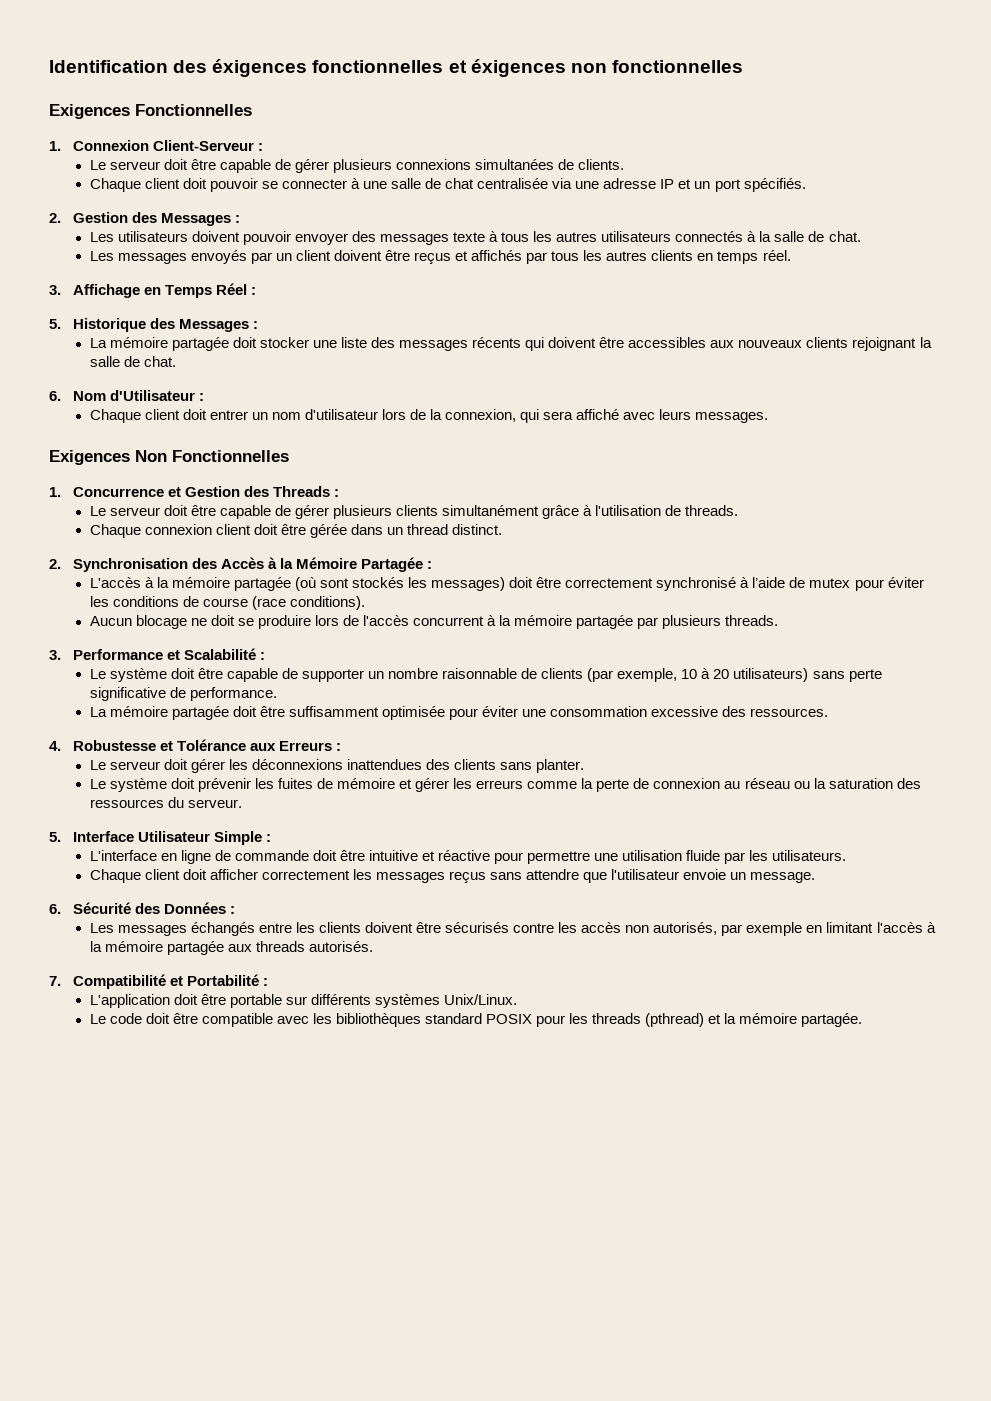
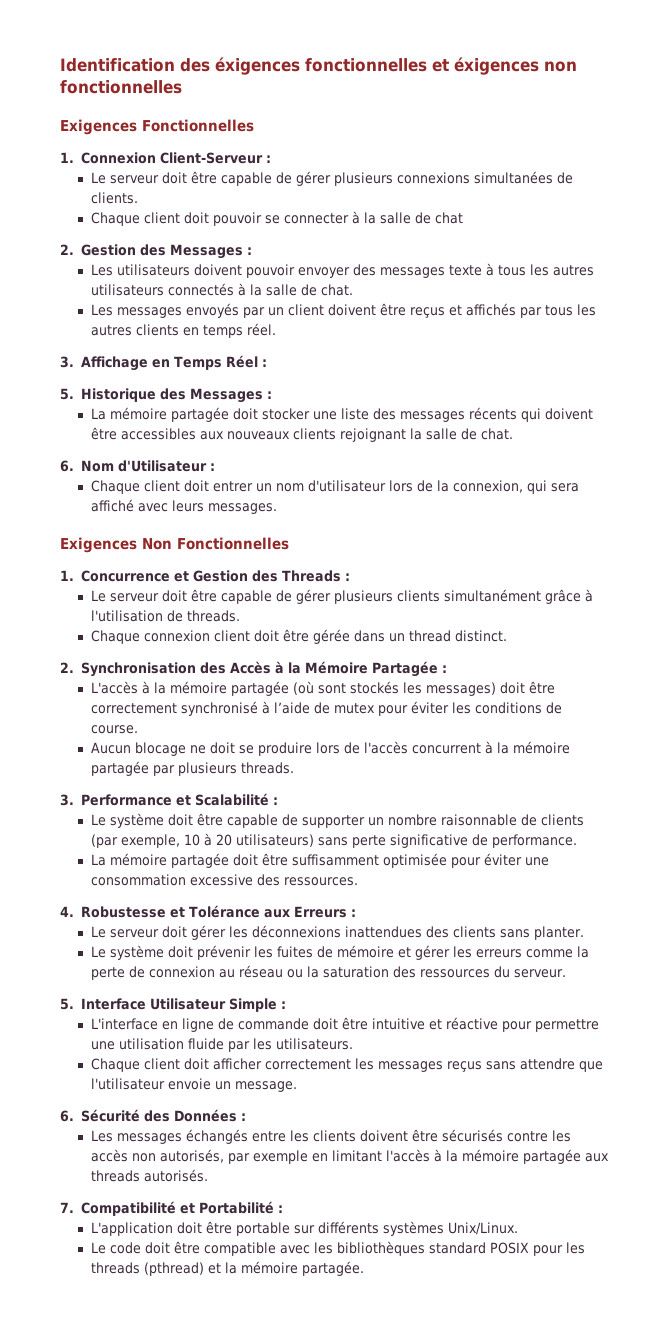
- Chaque client doit pouvoir se connecter à une salle de chat centralisée via une adresse IP et un port spécifiés.
+ Chaque client doit pouvoir se connecter à la salle de chat
- L'accès à la mémoire partagée (où sont stockés les messages) doit être correctement synchronisé à l’aide de mutex pour éviter les conditions de course (race conditions).
+ L'accès à la mémoire partagée (où sont stockés les messages) doit être correctement synchronisé à l’aide de mutex pour éviter les conditions de course.

